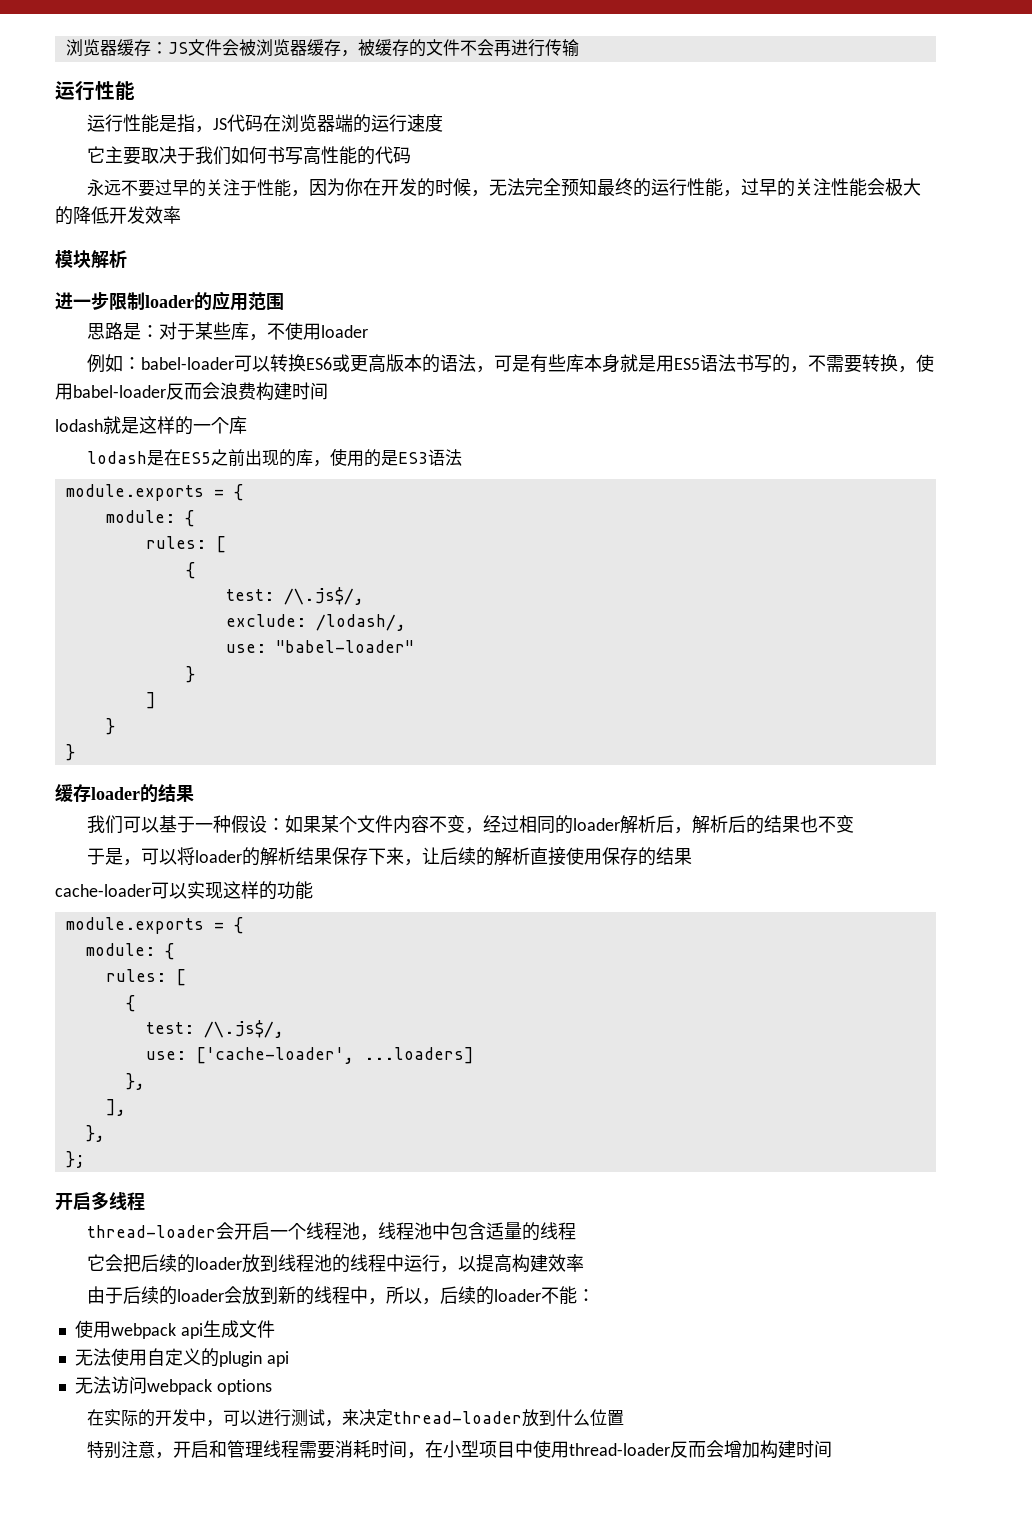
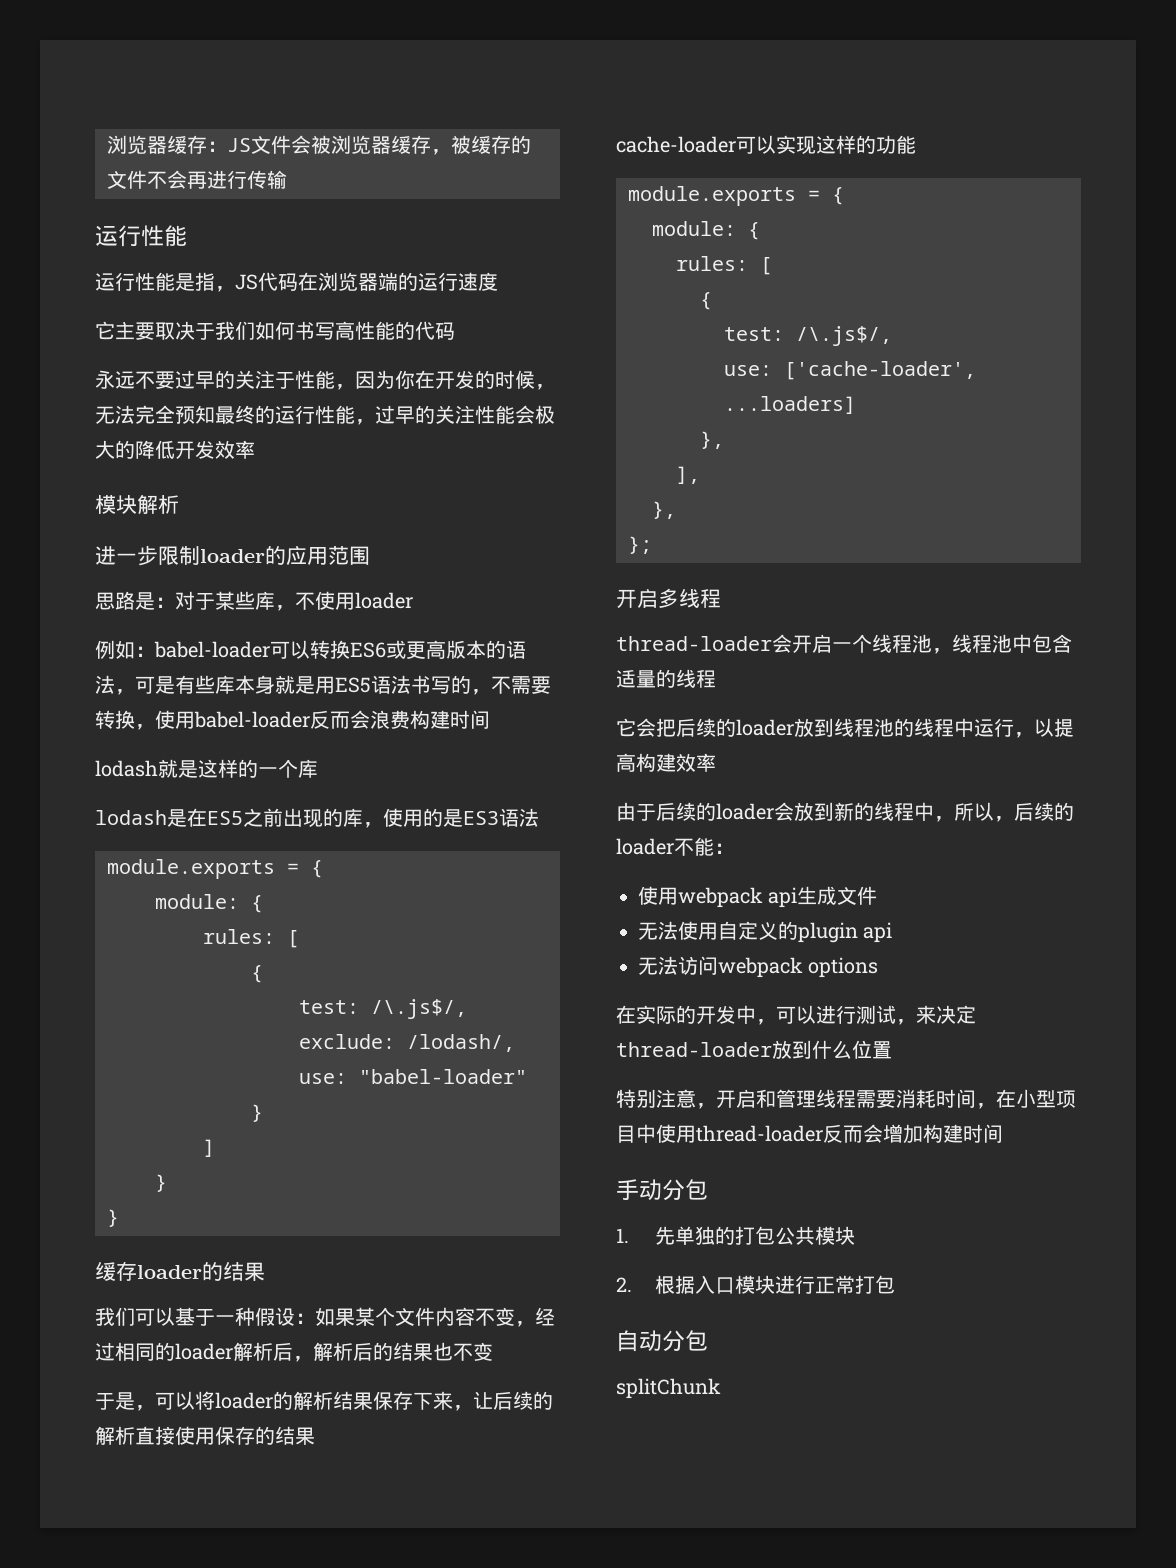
+ 手动分包
+ 1.先单独的打包公共模块
+ 2.根据入口模块进行正常打包
+ 自动分包
+ splitChunk

